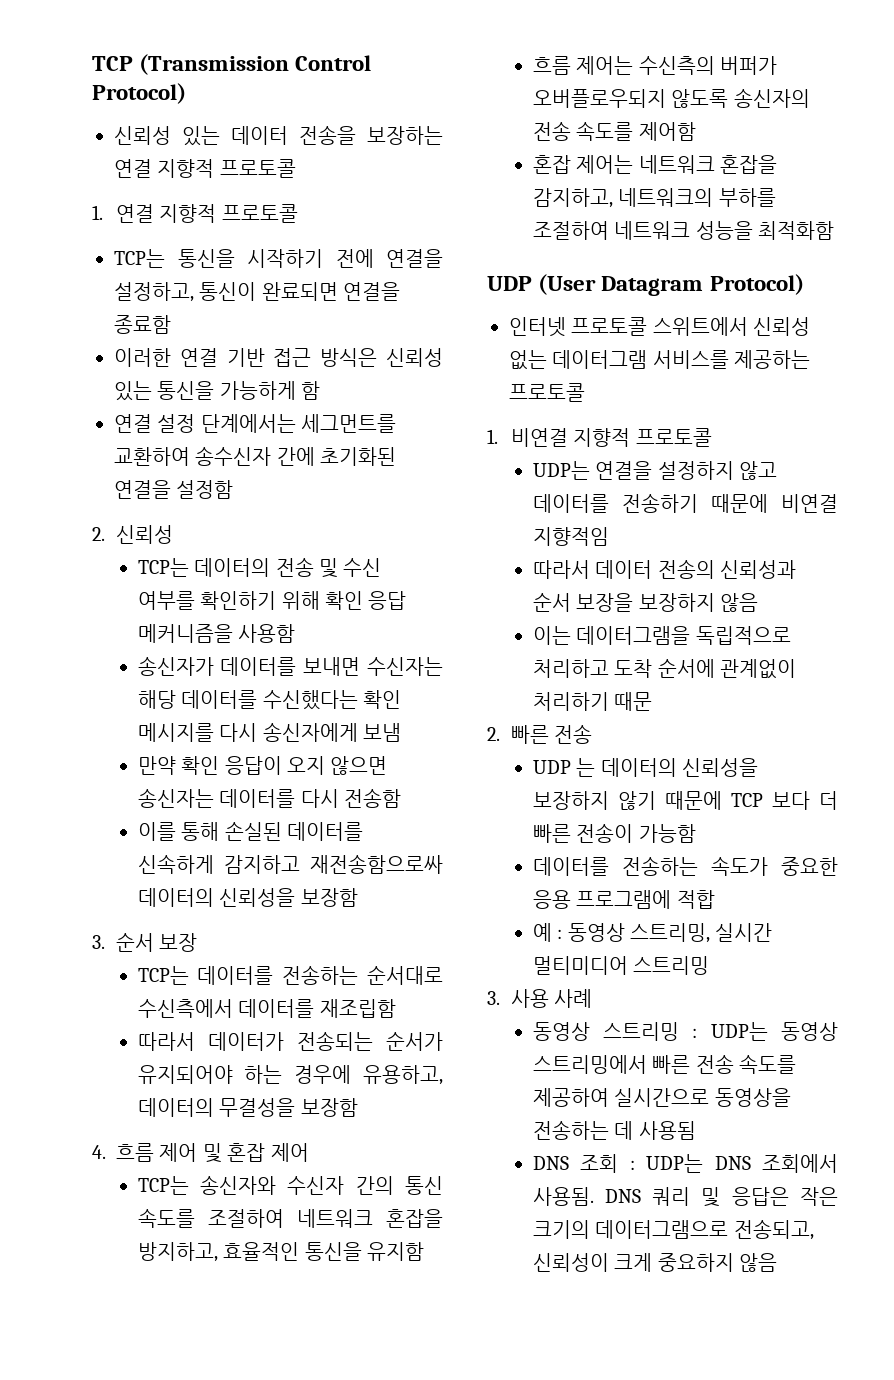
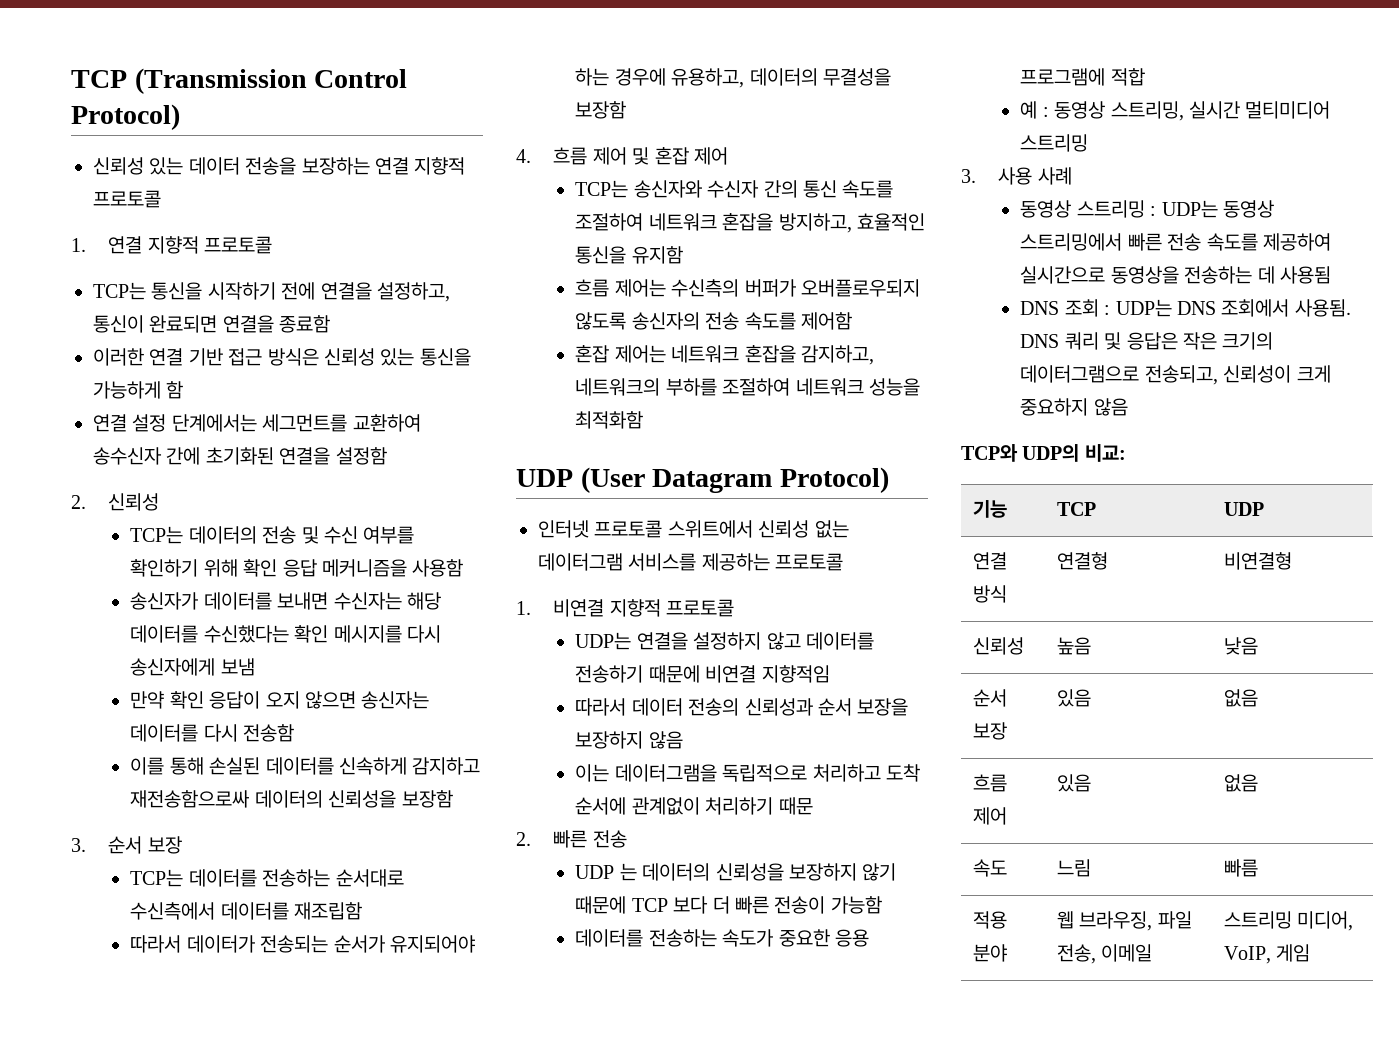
+ TCP와 UDP의 비교:
+ 기능 | TCP | UDP
+ 연결 방식 | 연결형 | 비연결형
+ 신뢰성 | 높음 | 낮음
+ 순서 보장 | 있음 | 없음
+ 흐름 제어 | 있음 | 없음
+ 속도 | 느림 | 빠름
+ 적용 분야 | 웹 브라우징, 파일 전송, 이메일 | 스트리밍 미디어, VoIP, 게임

